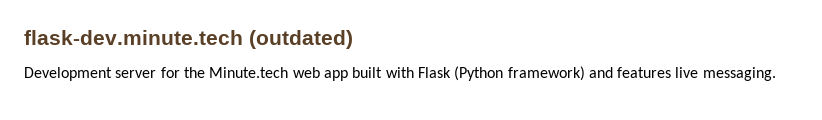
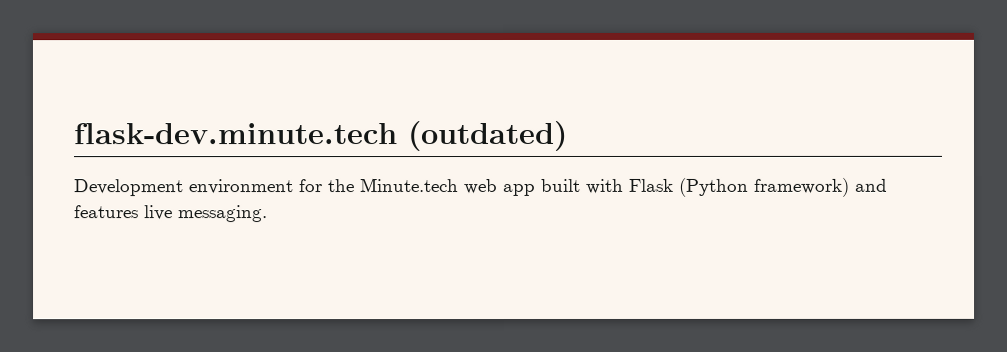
- Development server for the Minute.tech web app built with Flask (Python framework) and features live messaging.
+ Development environment for the Minute.tech web app built with Flask (Python framework) and features live messaging.

